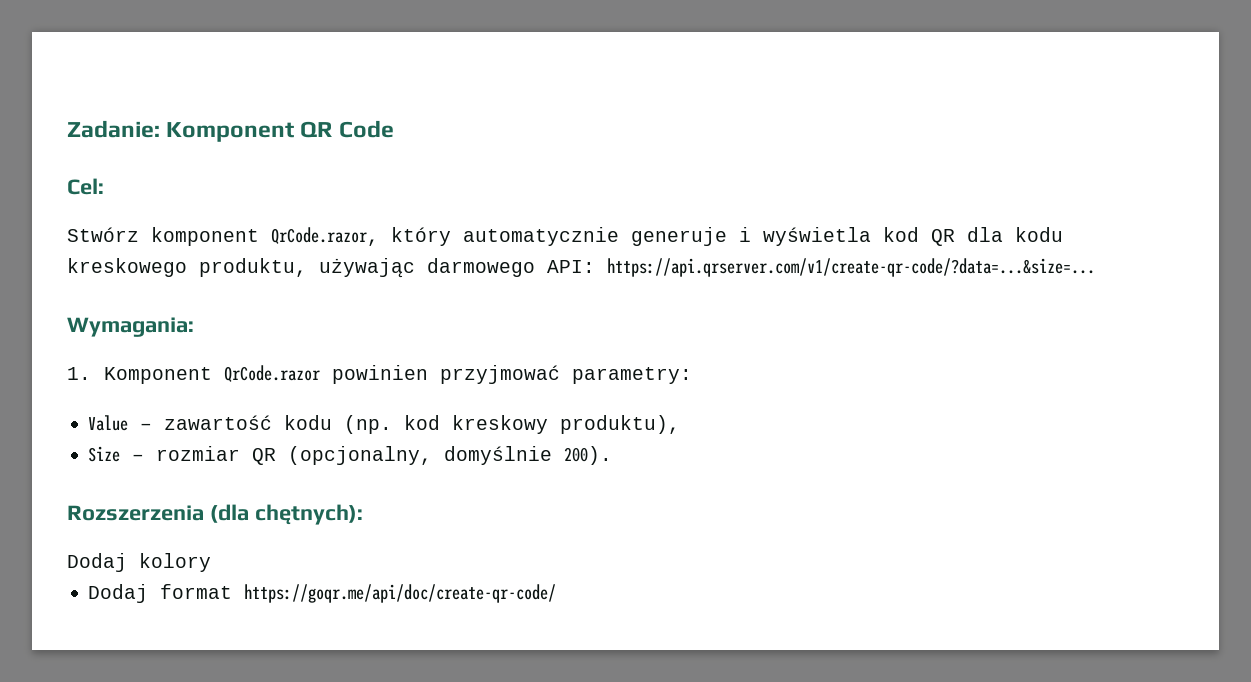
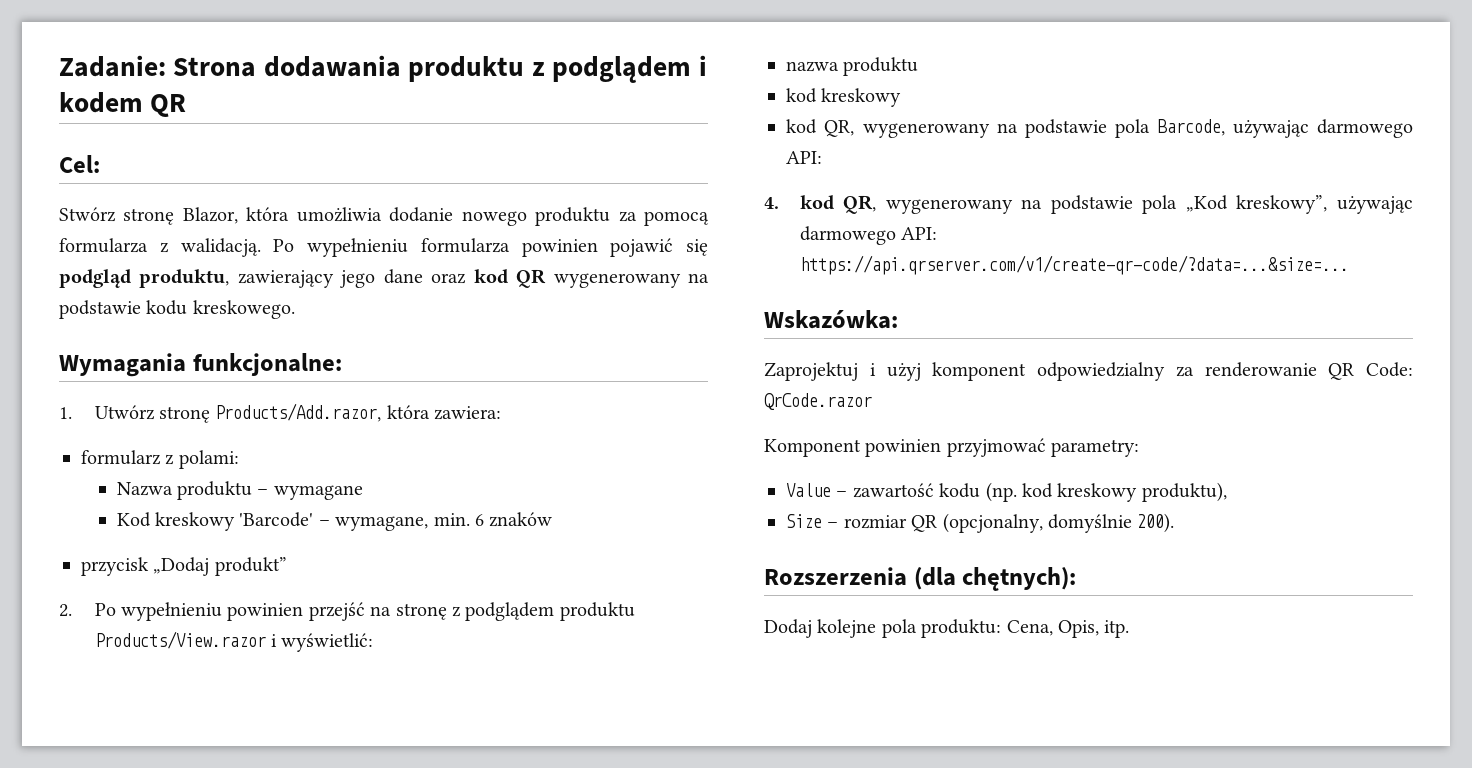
- Zadanie: Komponent QR Code
+ Zadanie: Strona dodawania produktu z podglądem i kodem QR
- Stwórz komponent QrCode.razor, który automatycznie generuje i wyświetla kod QR dla kodu kreskowego produktu, używając darmowego API: https://api.qrserver.com/v1/create-qr-code/?data=...&size=...
- Wymagania:
- 1. Komponent QrCode.razor powinien przyjmować parametry:
+ Stwórz stronę Blazor, która umożliwia dodanie nowego produktu za pomocą formularza z walidacją. Po wypełnieniu formularza powinien pojawić się podgląd produktu, zawierający jego dane oraz kod QR wygenerowany na podstawie kodu kreskowego.
+ Wymagania funkcjonalne:
+ 1. Utwórz stronę Products/Add.razor, która zawiera:
+ formularz z polami:
+ Nazwa produktu – wymagane
+ Kod kreskowy 'Barcode' – wymagane, min. 6 znaków
+ przycisk „Dodaj produkt”
+ 2. Po wypełnieniu powinien przejść na stronę z podglądem produktu Products/View.razor i wyświetlić:
+ nazwa produktu
+ kod kreskowy
+ kod QR, wygenerowany na podstawie pola Barcode, używając darmowego API:
+ 4. kod QR, wygenerowany na podstawie pola „Kod kreskowy”, używając darmowego API: https://api.qrserver.com/v1/create-qr-code/?data=...&size=...
+ Wskazówka:
+ Zaprojektuj i użyj komponent odpowiedzialny za renderowanie QR Code: QrCode.razor
+ Komponent powinien przyjmować parametry:
- Dodaj kolory
- Dodaj format https://goqr.me/api/doc/create-qr-code/
+ Dodaj kolejne pola produktu: Cena, Opis, itp.

